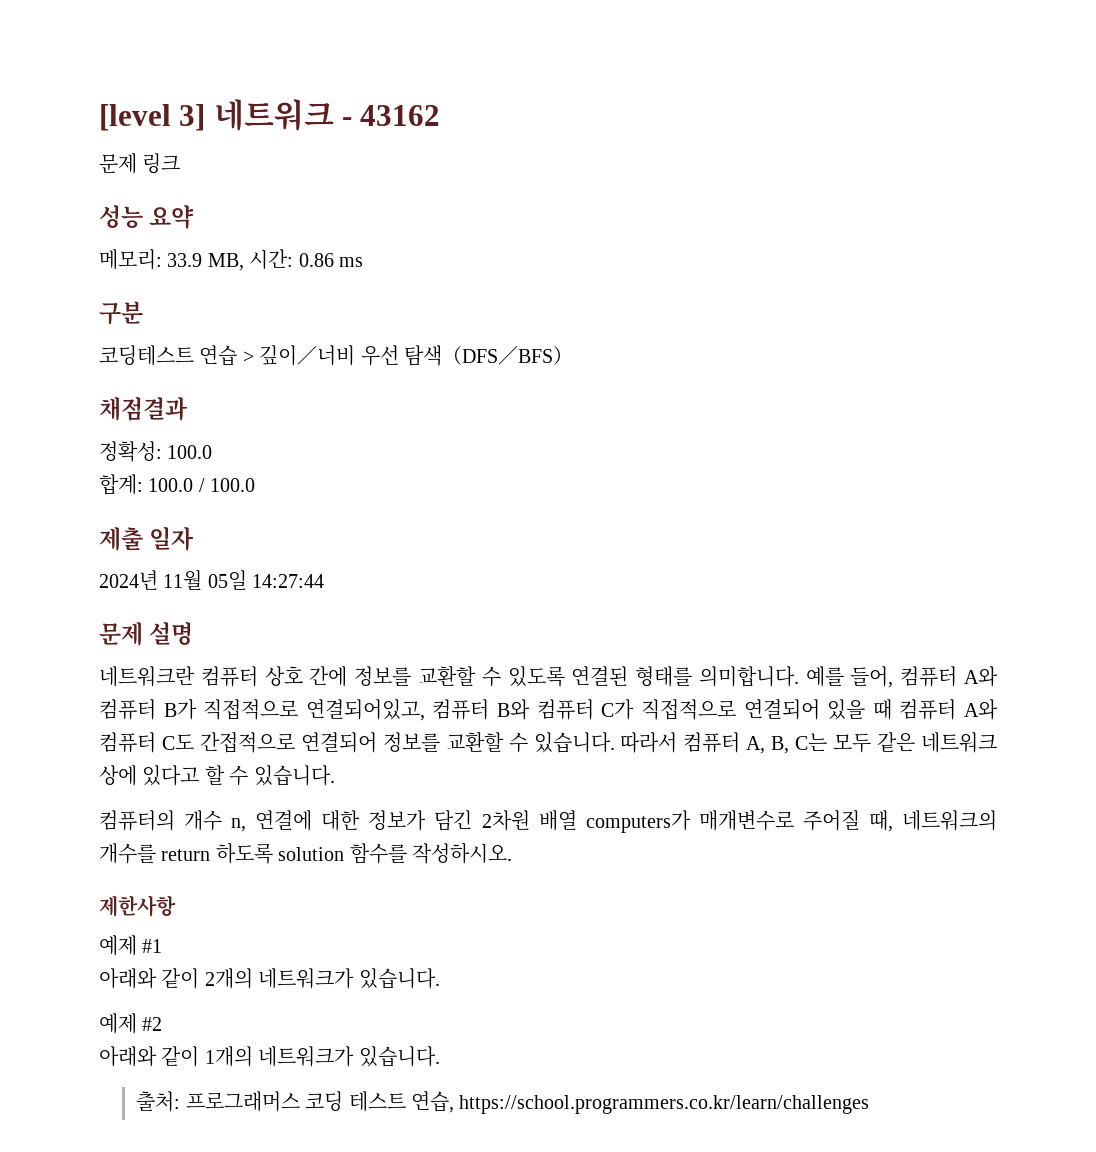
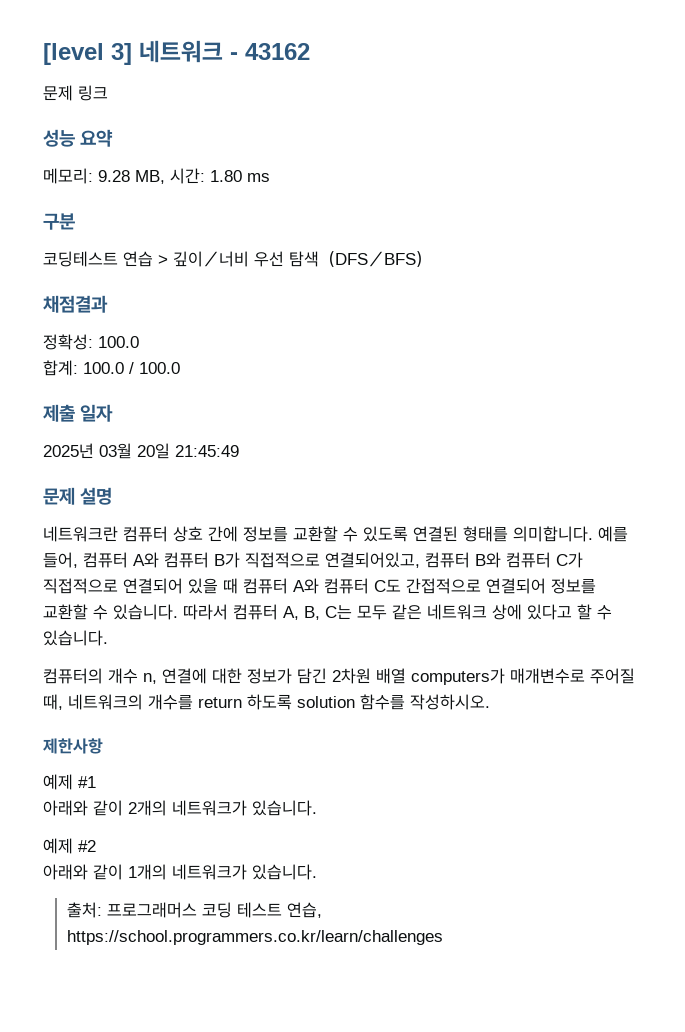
- 메모리: 33.9 MB, 시간: 0.86 ms
+ 메모리: 9.28 MB, 시간: 1.80 ms
- 2024년 11월 05일 14:27:44
+ 2025년 03월 20일 21:45:49

